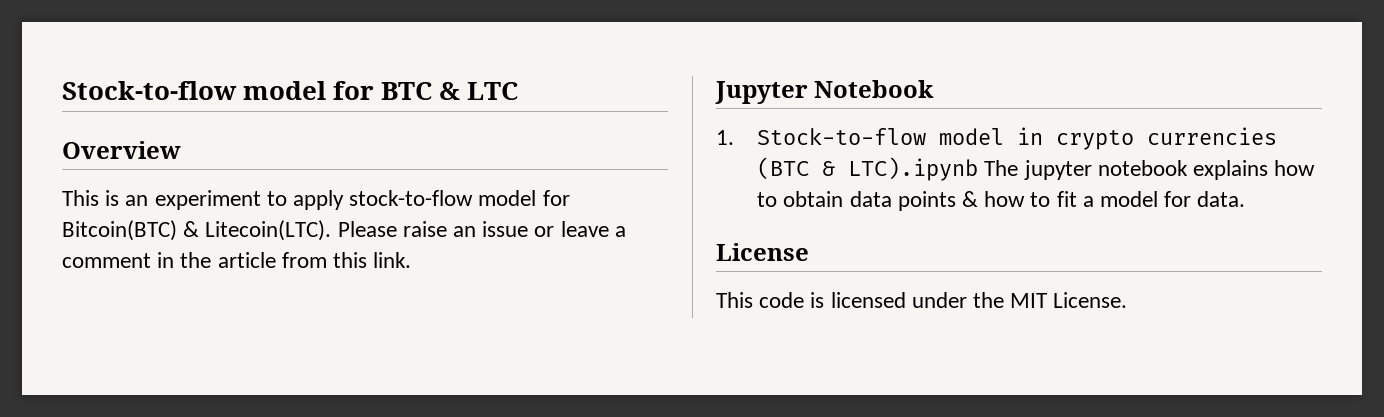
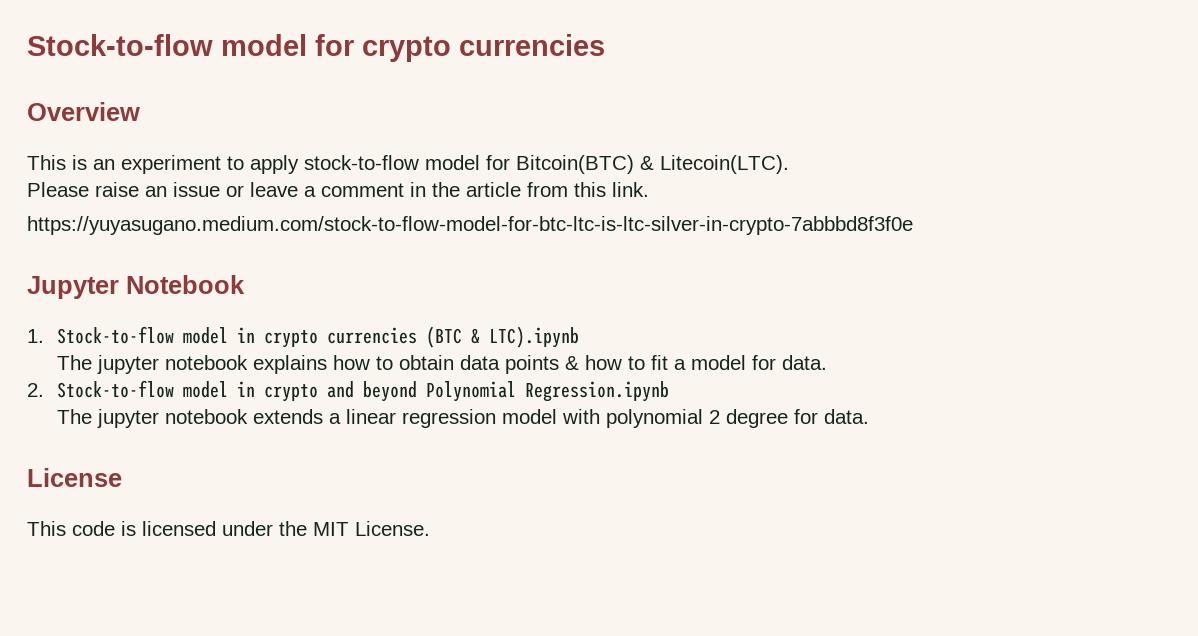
- Stock-to-flow model for BTC & LTC
+ Stock-to-flow model for crypto currencies
- This is an experiment to apply stock-to-flow model for Bitcoin(BTC) & Litecoin(LTC). Please raise an issue or leave a comment in the article from this link.
+ This is an experiment to apply stock-to-flow model for Bitcoin(BTC) & Litecoin(LTC).
+ Please raise an issue or leave a comment in the article from this link.
+ https://yuyasugano.medium.com/stock-to-flow-model-for-btc-ltc-is-ltc-silver-in-crypto-7abbbd8f3f0e
- 1. Stock-to-flow model in crypto currencies (BTC & LTC).ipynb The jupyter notebook explains how to obtain data points & how to fit a model for data.
+ 1. Stock-to-flow model in crypto currencies (BTC & LTC).ipynb
+ The jupyter notebook explains how to obtain data points & how to fit a model for data.
+ 2. Stock-to-flow model in crypto and beyond Polynomial Regression.ipynb
+ The jupyter notebook extends a linear regression model with polynomial 2 degree for data.

